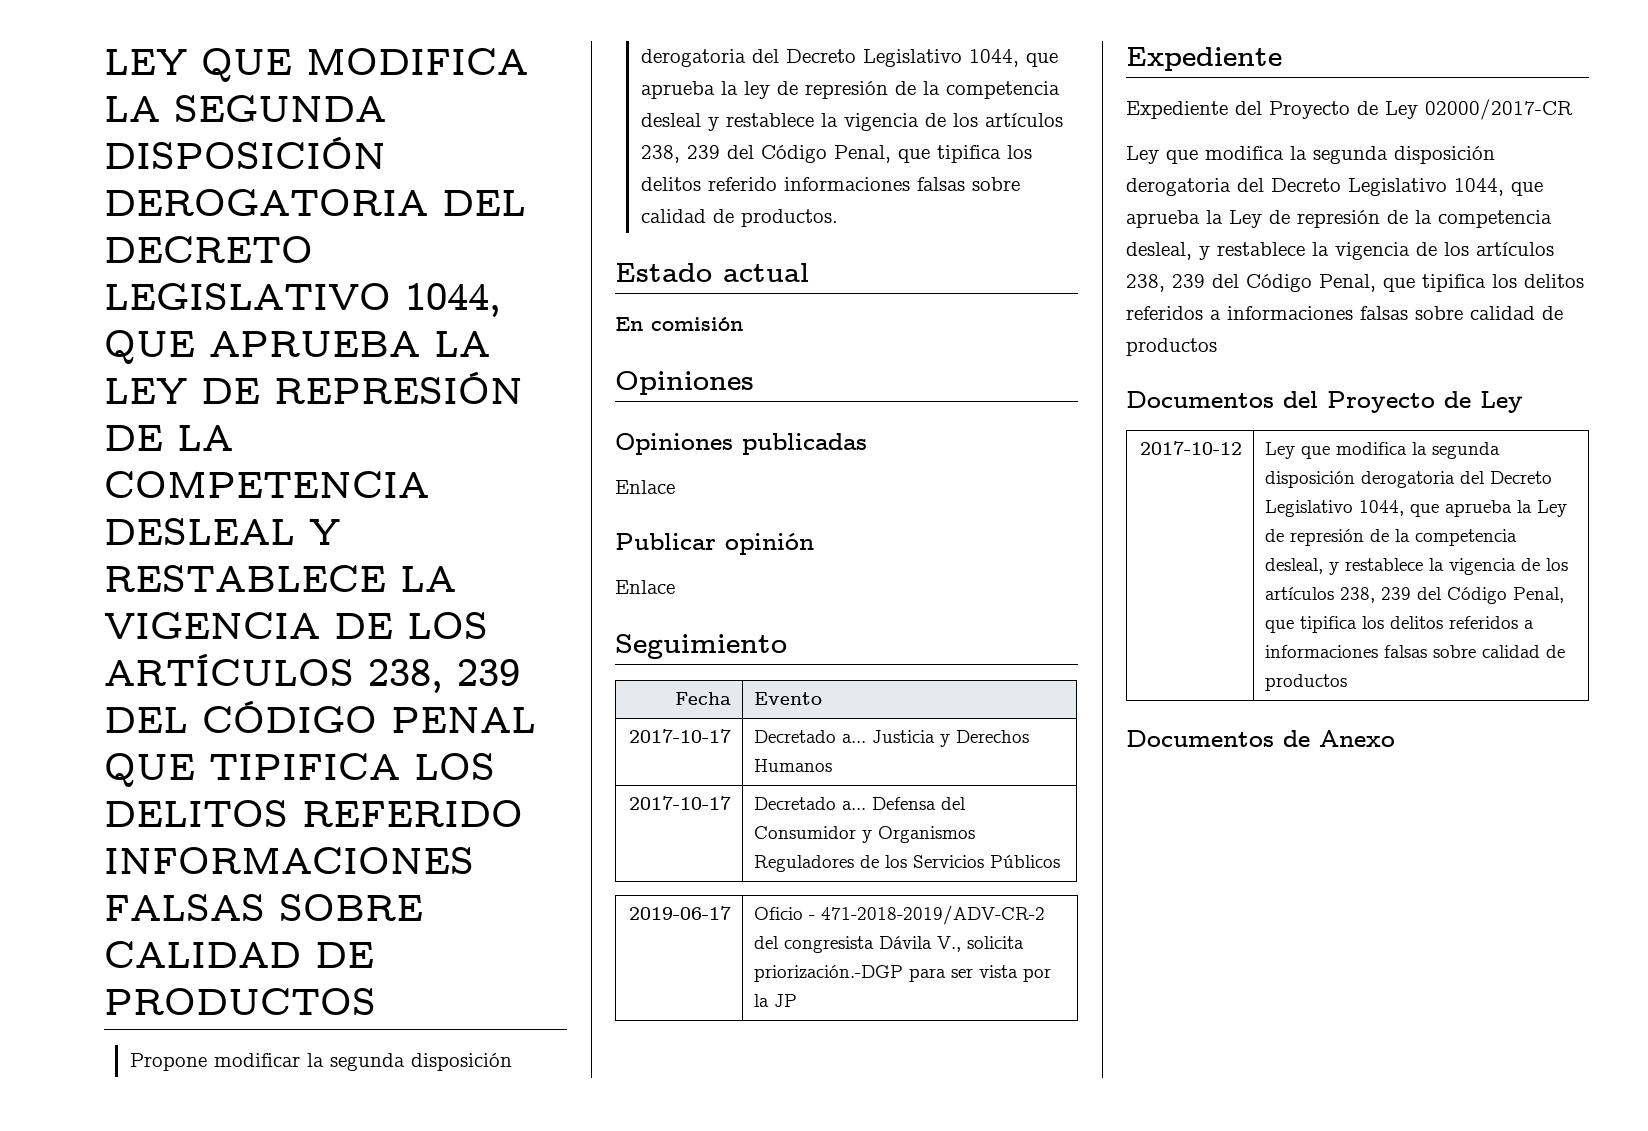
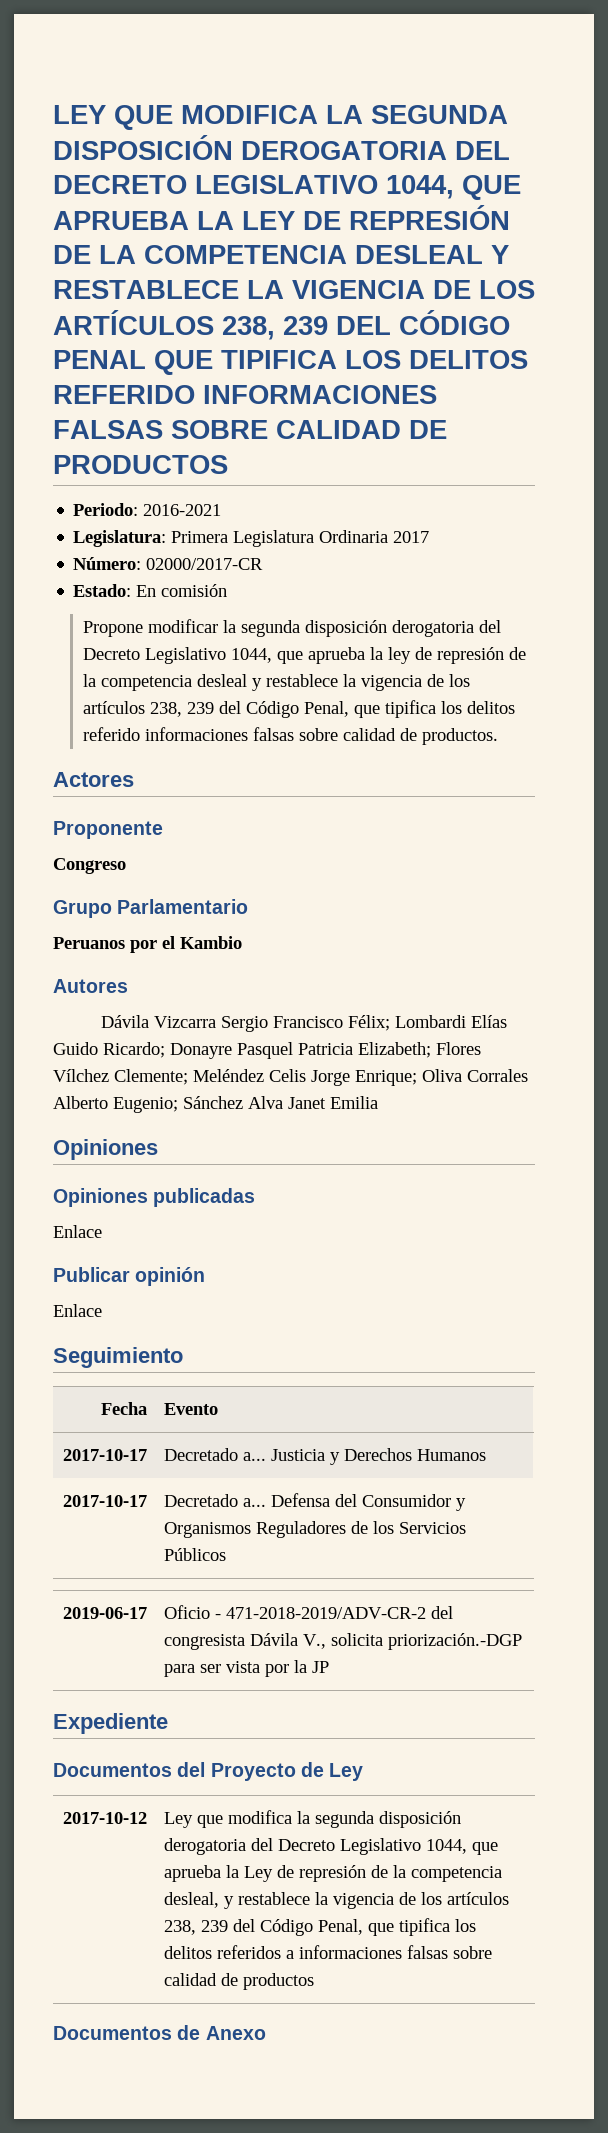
+ Periodo: 2016-2021
+ Legislatura: Primera Legislatura Ordinaria 2017
+ Número: 02000/2017-CR
+ Estado: En comisión
- Estado actual
- En comisión
+ Actores
+ Proponente
+ Congreso
+ Grupo Parlamentario
+ Peruanos por el Kambio
+ Autores
+ Dávila Vizcarra Sergio Francisco Félix; Lombardi Elías Guido Ricardo; Donayre Pasquel Patricia Elizabeth; Flores Vílchez Clemente; Meléndez Celis Jorge Enrique; Oliva Corrales Alberto Eugenio; Sánchez Alva Janet Emilia
- Expediente del Proyecto de Ley 02000/2017-CR
- Ley que modifica la segunda disposición derogatoria del Decreto Legislativo 1044, que aprueba la Ley de represión de la competencia desleal, y restablece la vigencia de los artículos 238, 239 del Código Penal, que tipifica los delitos referidos a informaciones falsas sobre calidad de productos

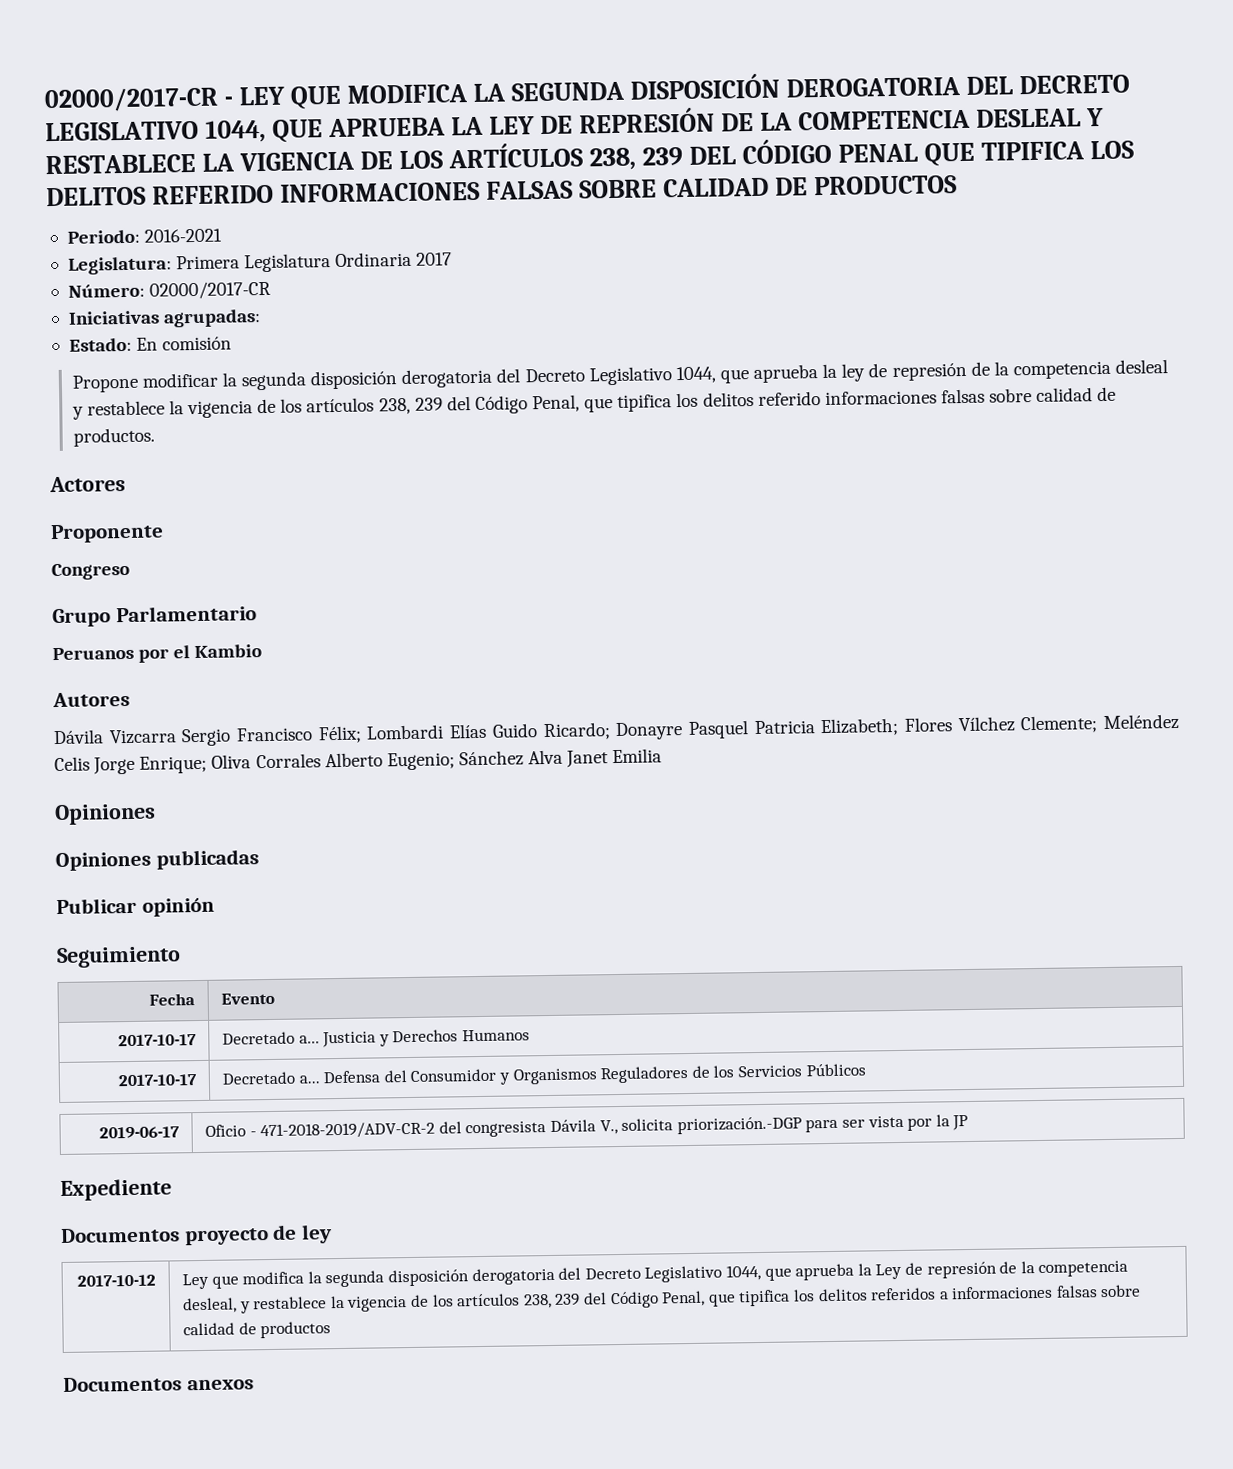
- LEY QUE MODIFICA LA SEGUNDA DISPOSICIÓN DEROGATORIA DEL DECRETO LEGISLATIVO 1044, QUE APRUEBA LA LEY DE REPRESIÓN DE LA COMPETENCIA DESLEAL Y RESTABLECE LA VIGENCIA DE LOS ARTÍCULOS 238, 239 DEL CÓDIGO PENAL QUE TIPIFICA LOS DELITOS REFERIDO INFORMACIONES FALSAS SOBRE CALIDAD DE PRODUCTOS
+ 02000/2017-CR - LEY QUE MODIFICA LA SEGUNDA DISPOSICIÓN DEROGATORIA DEL DECRETO LEGISLATIVO 1044, QUE APRUEBA LA LEY DE REPRESIÓN DE LA COMPETENCIA DESLEAL Y RESTABLECE LA VIGENCIA DE LOS ARTÍCULOS 238, 239 DEL CÓDIGO PENAL QUE TIPIFICA LOS DELITOS REFERIDO INFORMACIONES FALSAS SOBRE CALIDAD DE PRODUCTOS
+ Iniciativas agrupadas:
  Opiniones publicadas
- Enlace
  Publicar opinión
- Enlace
- Documentos del Proyecto de Ley
+ Documentos proyecto de ley
- Documentos de Anexo
+ Documentos anexos

